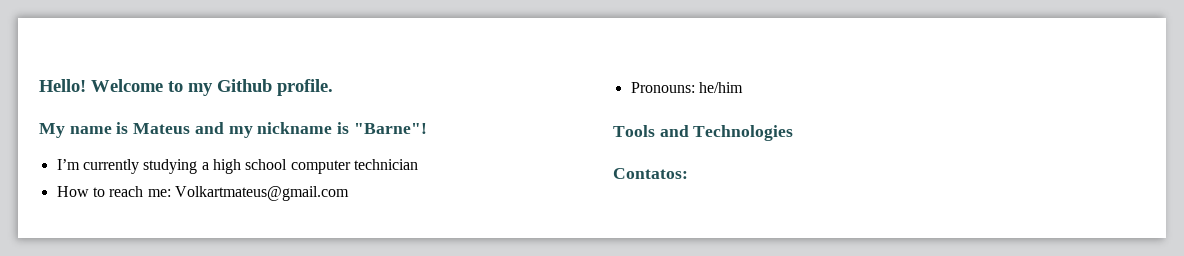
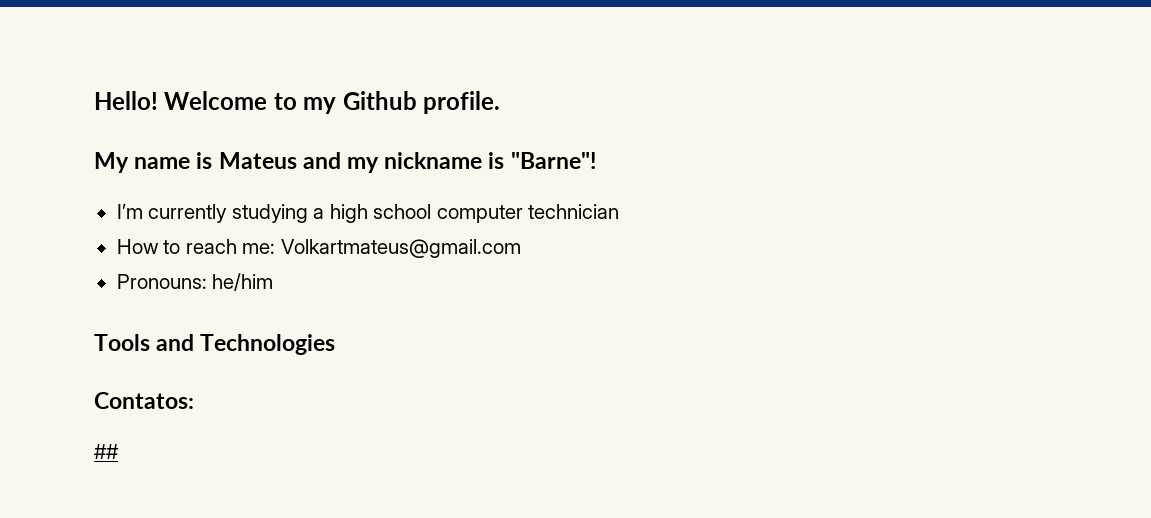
+ ##

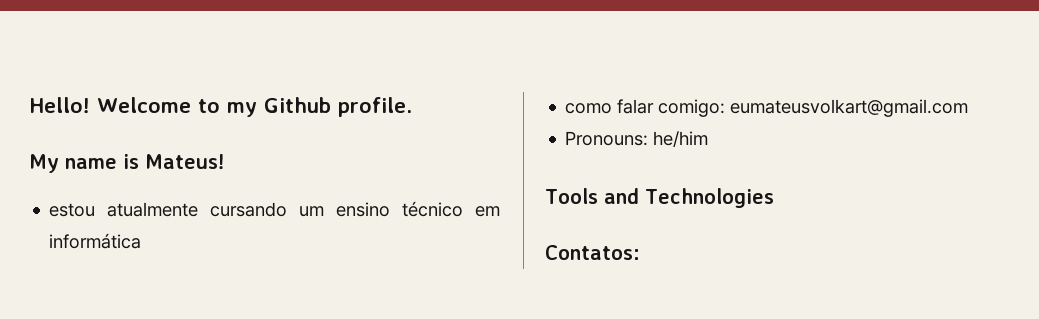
- My name is Mateus and my nickname is "Barne"!
- I’m currently studying a high school computer technician
- How to reach me: Volkartmateus@gmail.com
+ My name is Mateus!
+ estou atualmente cursando um ensino técnico em informática
+ como falar comigo: eumateusvolkart@gmail.com
- ##

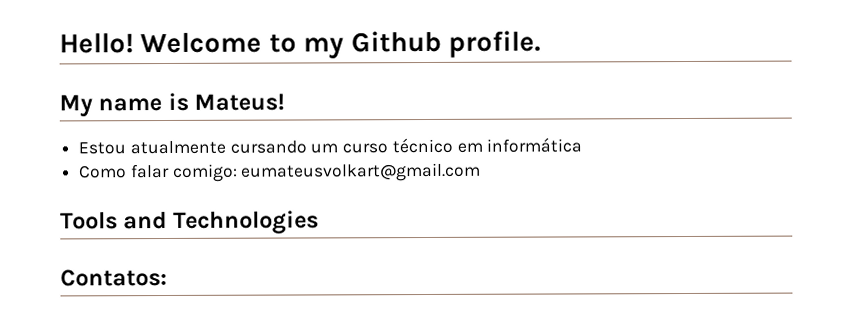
- estou atualmente cursando um ensino técnico em informática
+ Estou atualmente cursando um curso técnico em informática
- como falar comigo: eumateusvolkart@gmail.com
+ Como falar comigo: eumateusvolkart@gmail.com
- Pronouns: he/him

